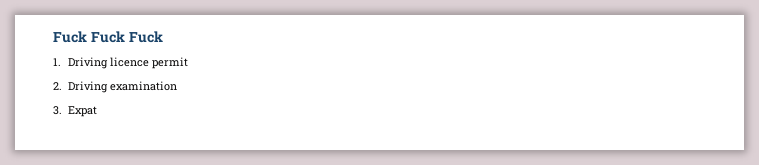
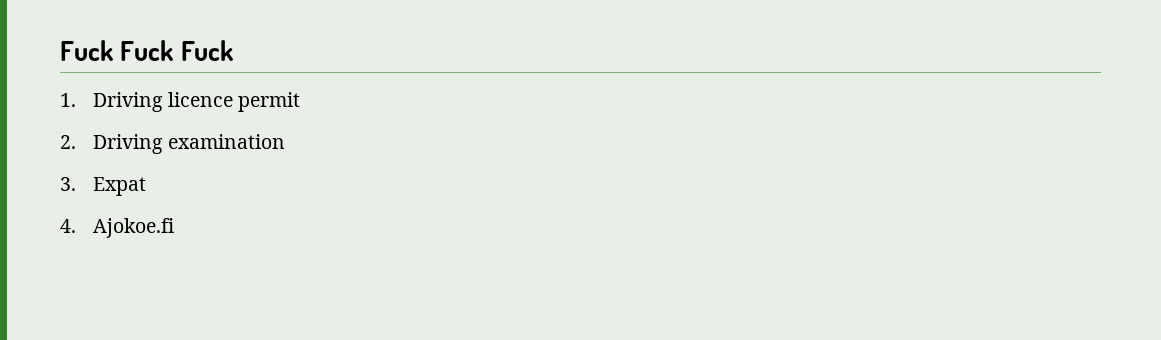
+ 4. Ajokoe.fi

